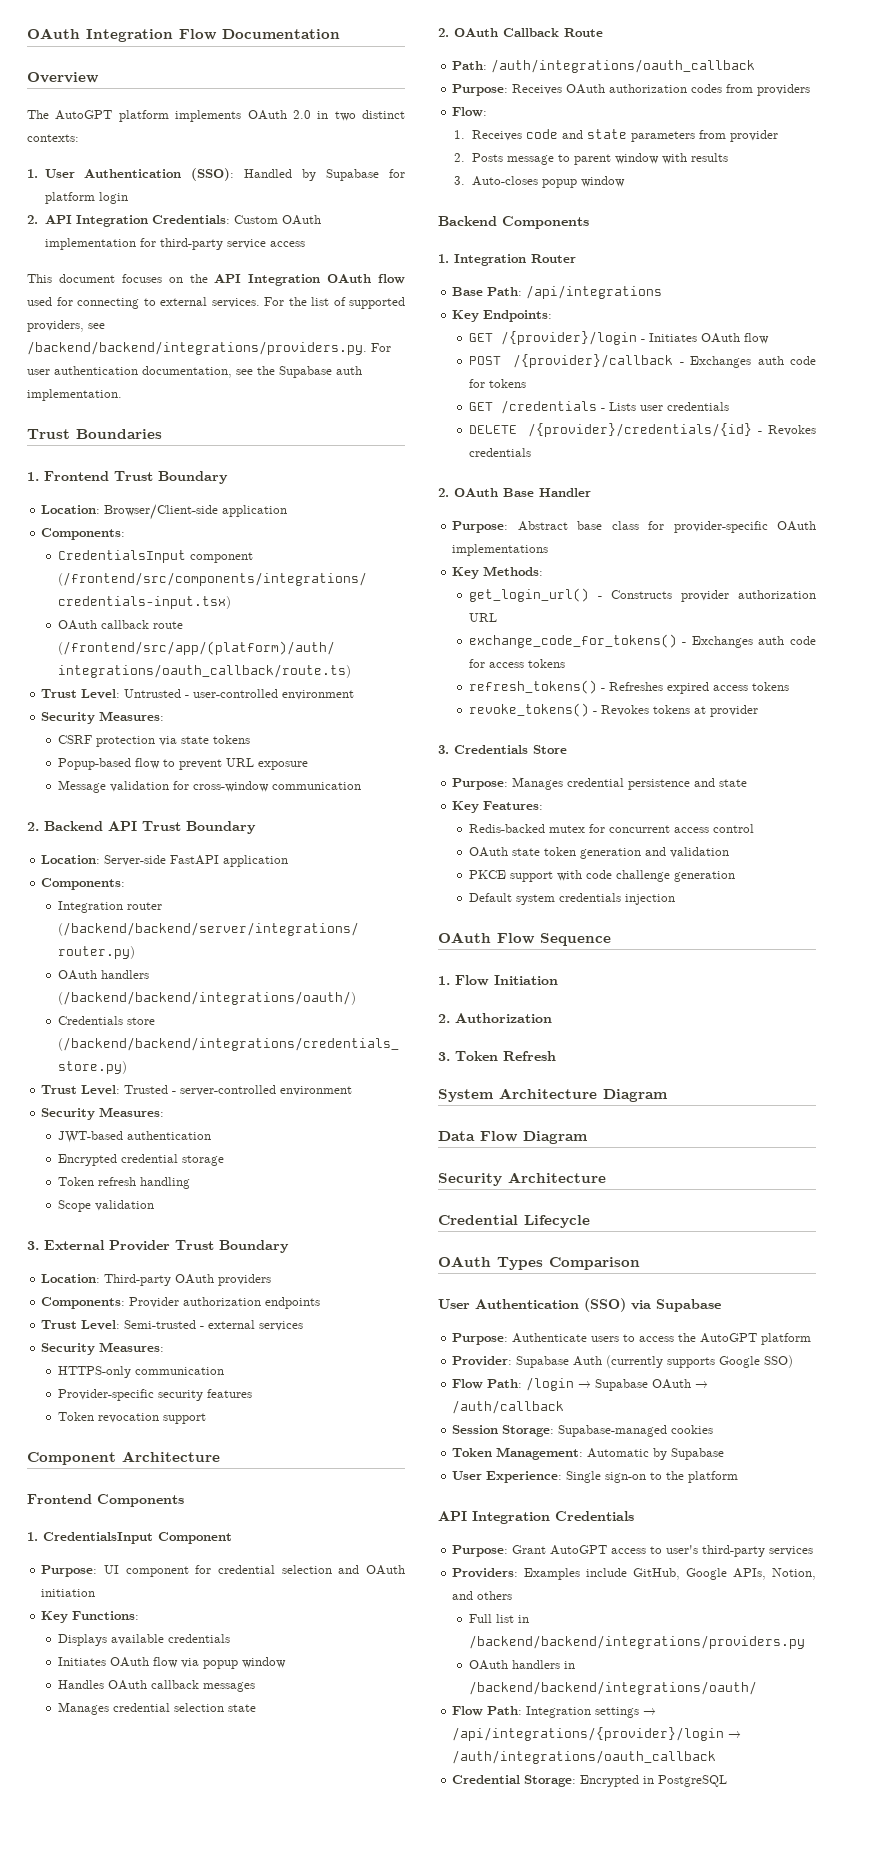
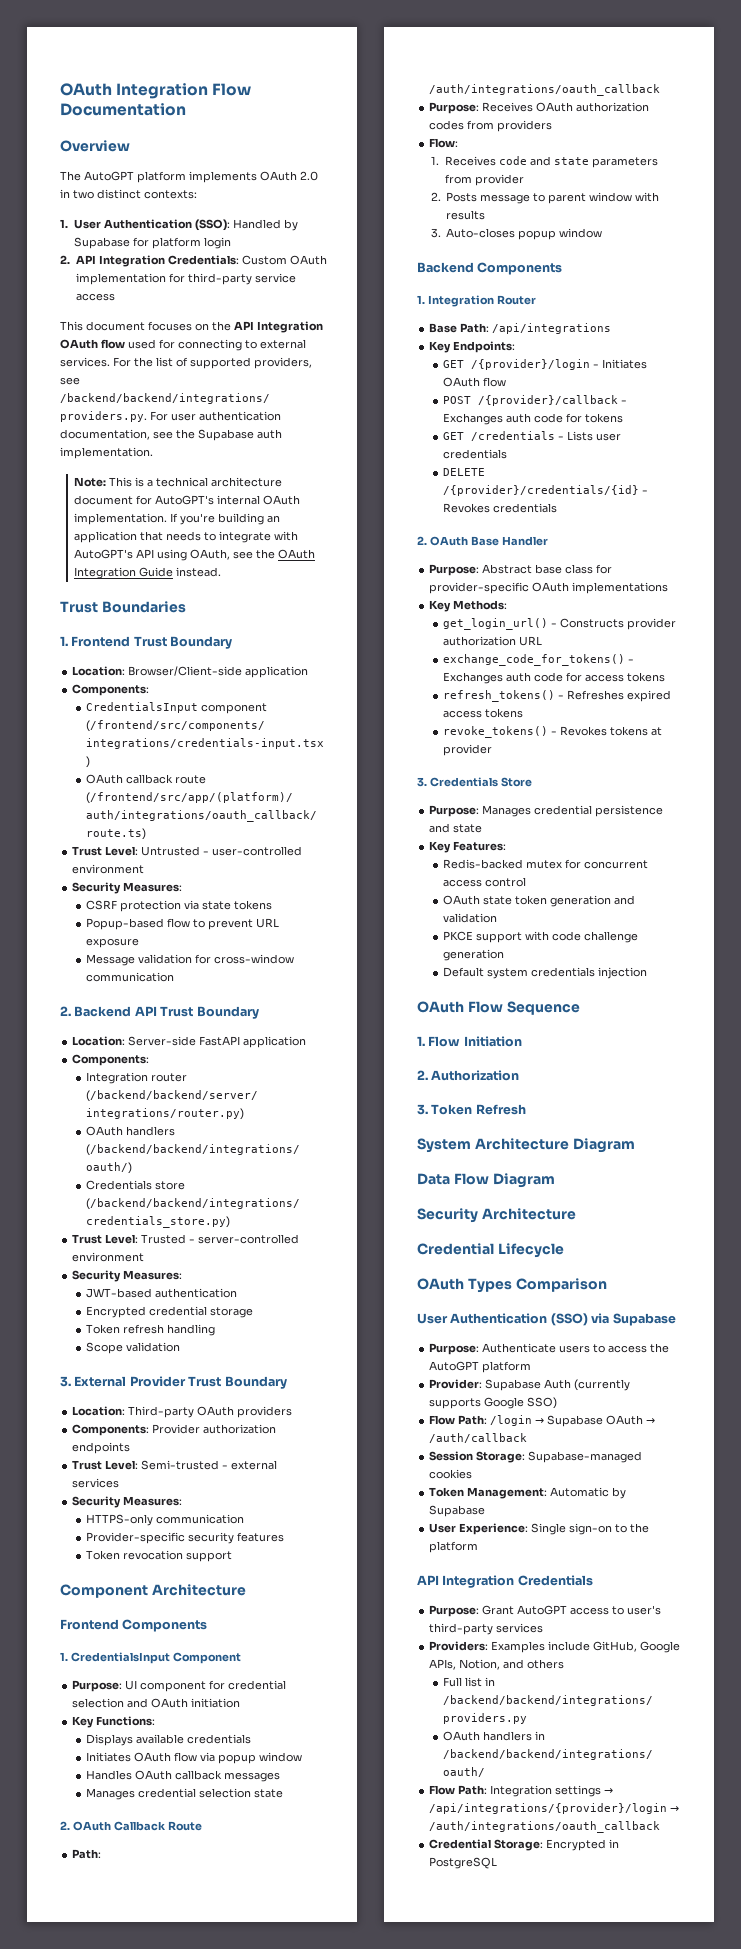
+ Note: This is a technical architecture document for AutoGPT's internal OAuth implementation. If you're building an application that needs to integrate with AutoGPT's API using OAuth, see the OAuth Integration Guide instead.

